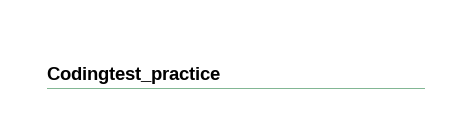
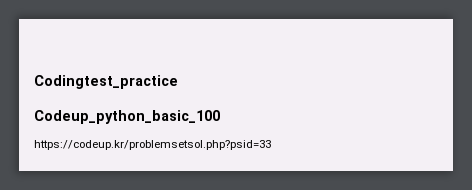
+ Codeup_python_basic_100
+ https://codeup.kr/problemsetsol.php?psid=33

